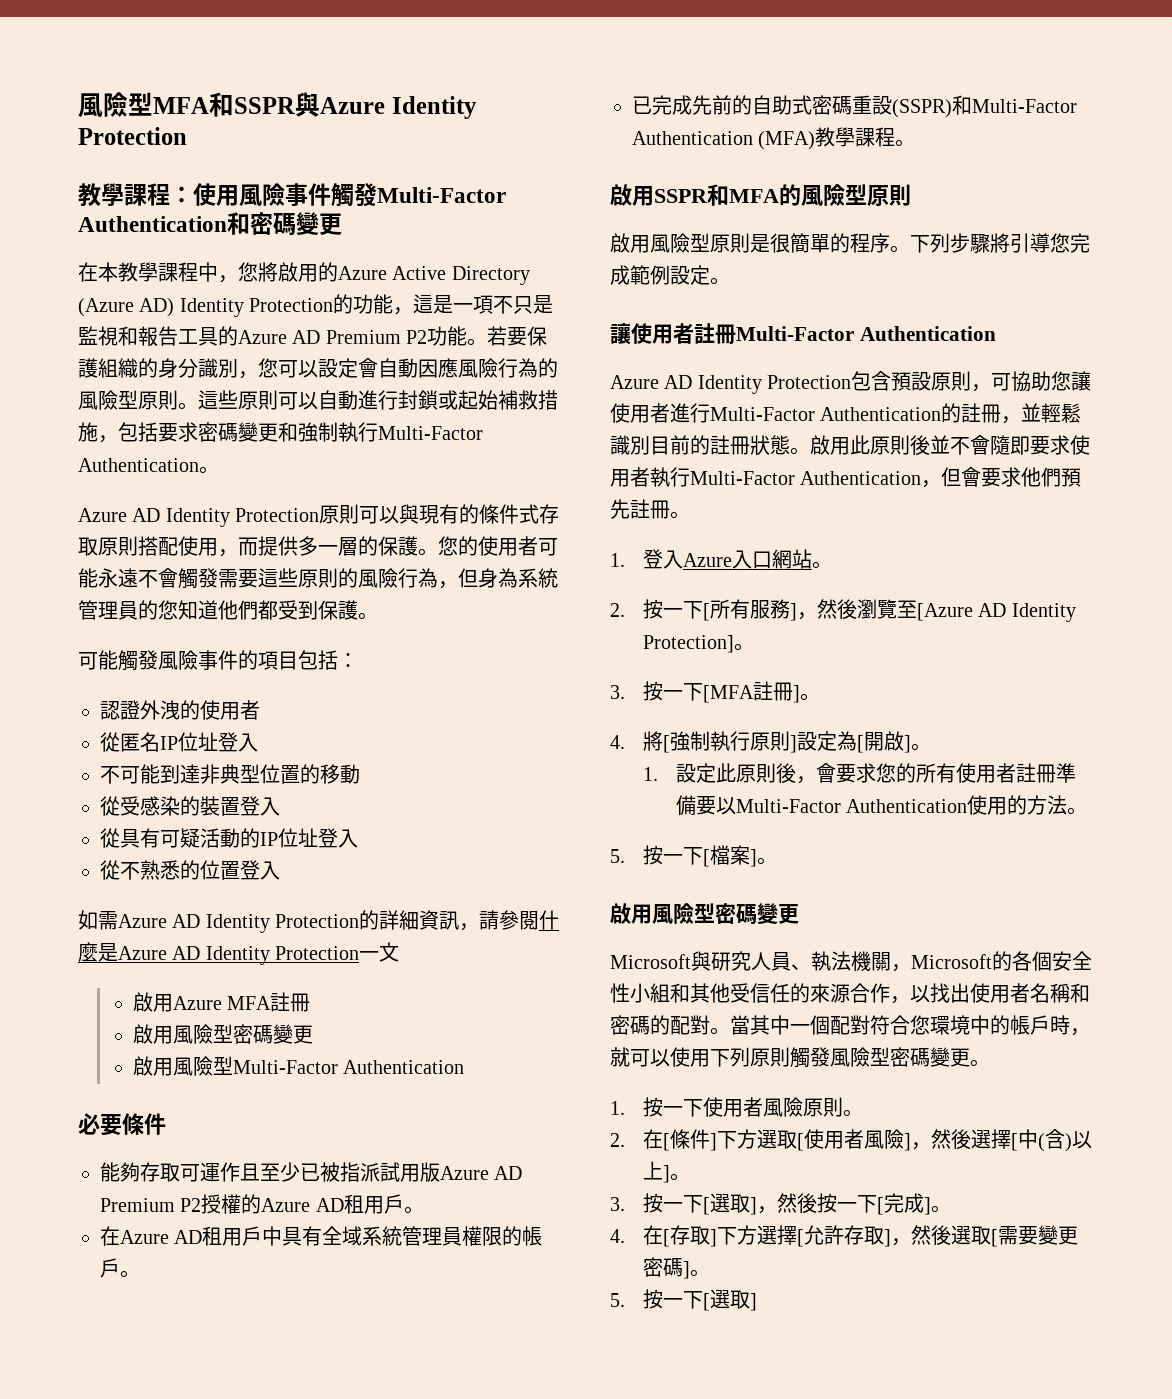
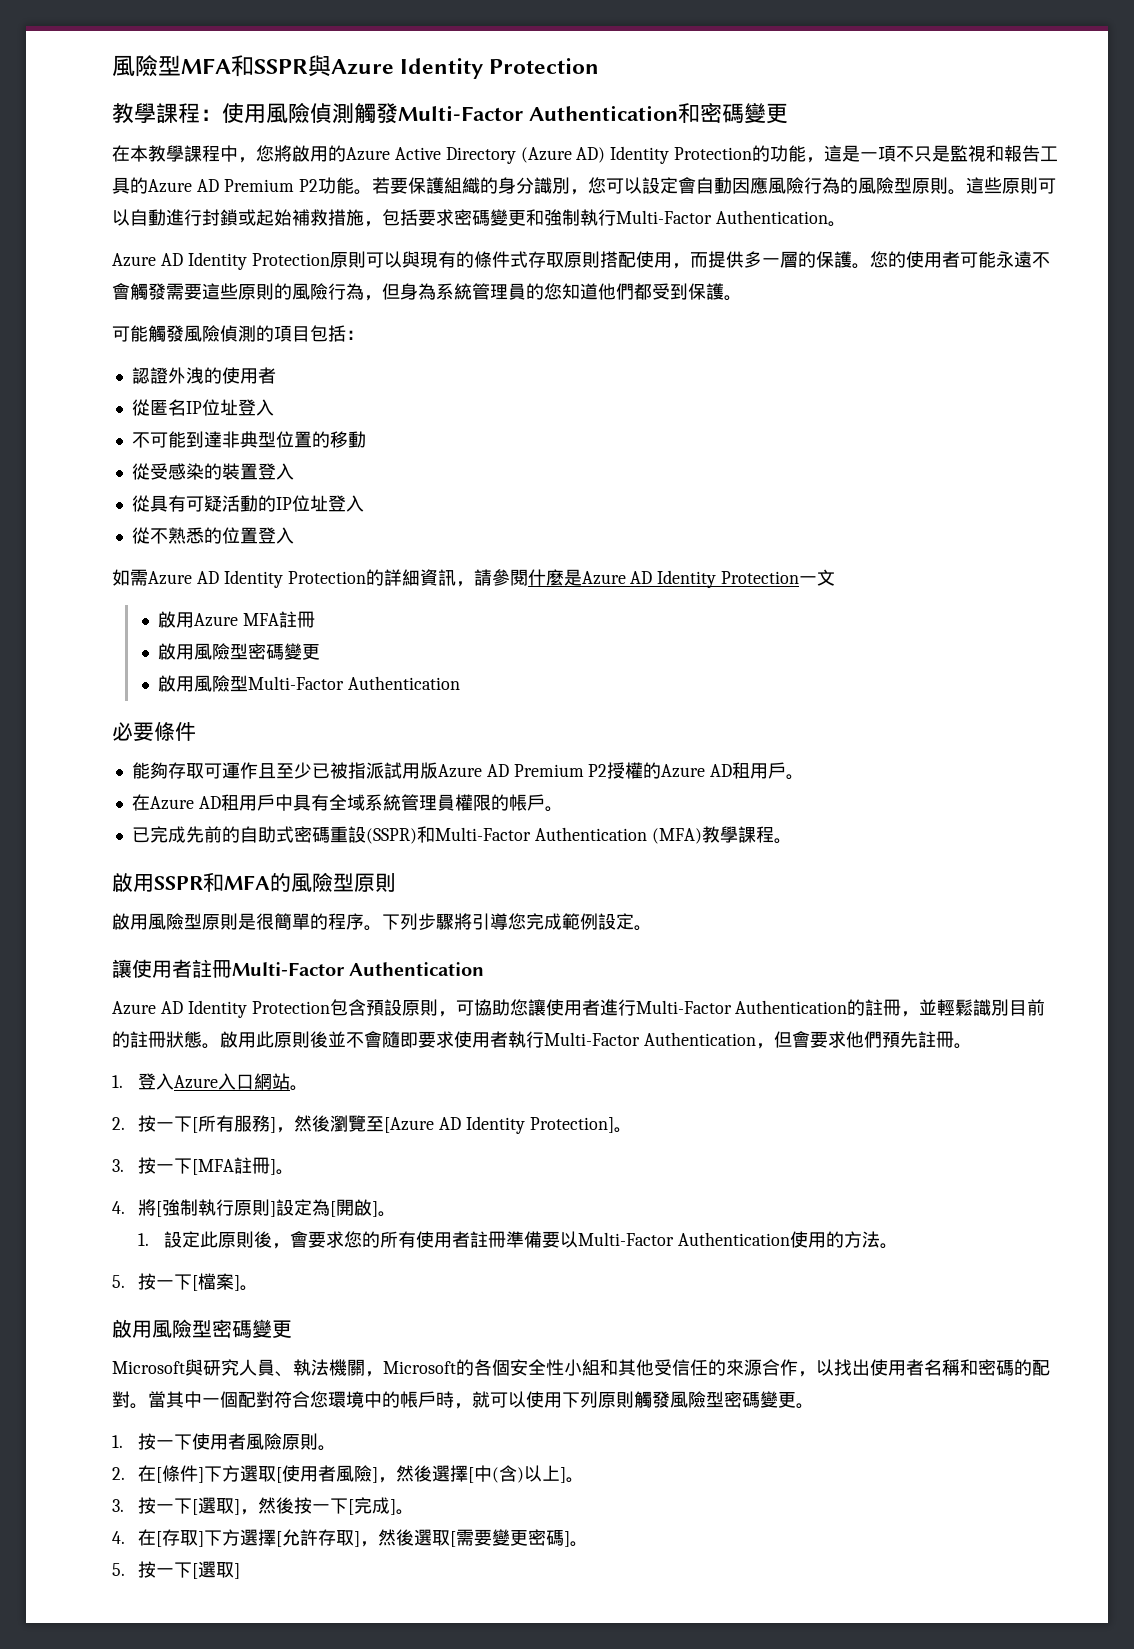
- 教學課程：使用風險事件觸發Multi-Factor Authentication和密碼變更
+ 教學課程：使用風險偵測觸發Multi-Factor Authentication和密碼變更
- 可能觸發風險事件的項目包括：
+ 可能觸發風險偵測的項目包括：

